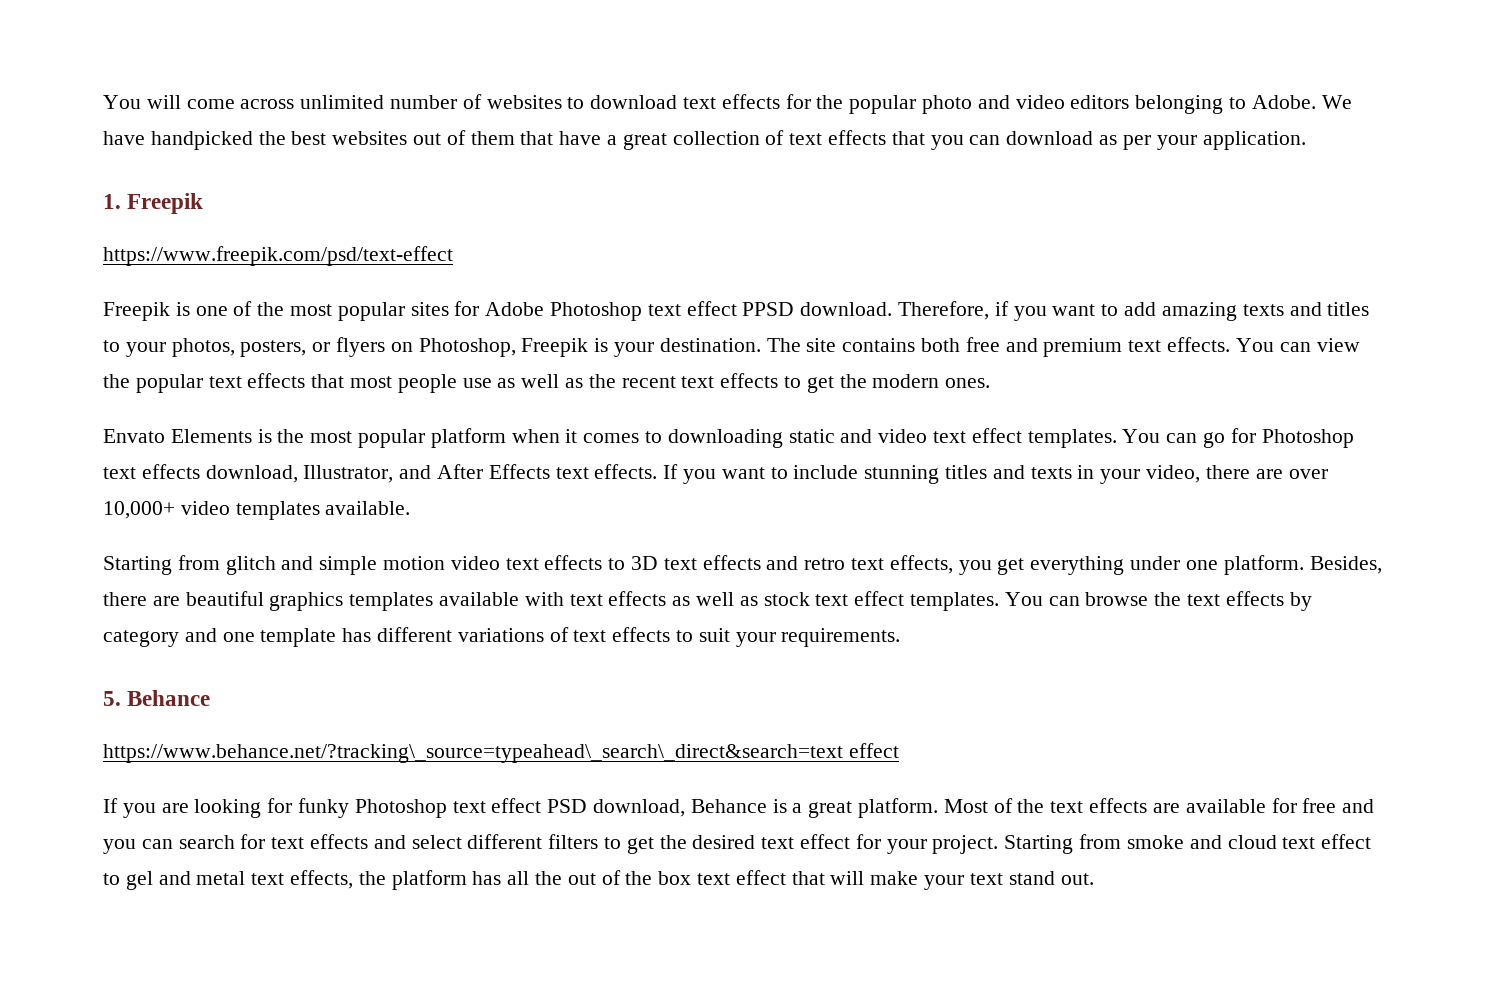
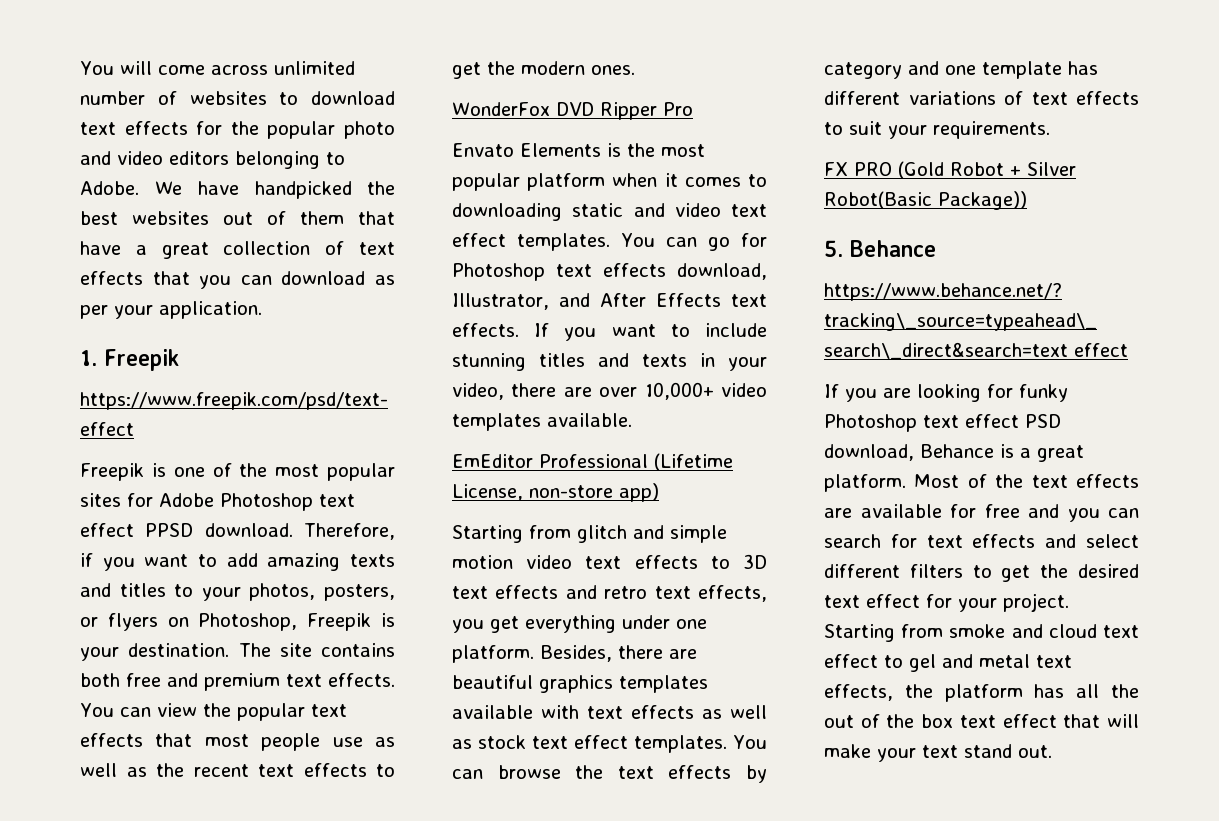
+ WonderFox DVD Ripper Pro
+ EmEditor Professional (Lifetime License, non-store app)
+ FX PRO (Gold Robot + Silver Robot(Basic Package))

